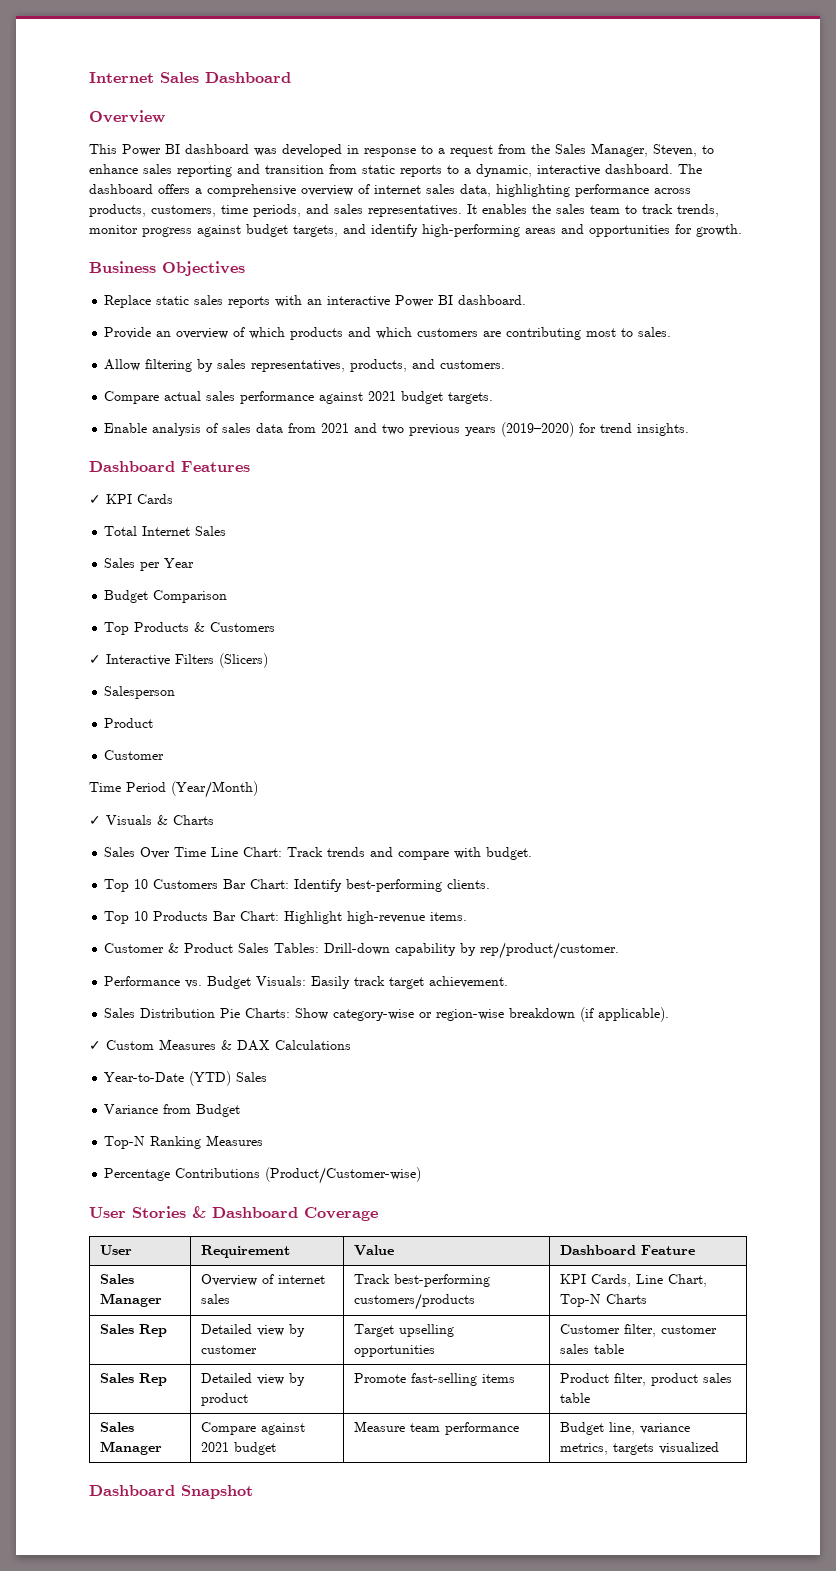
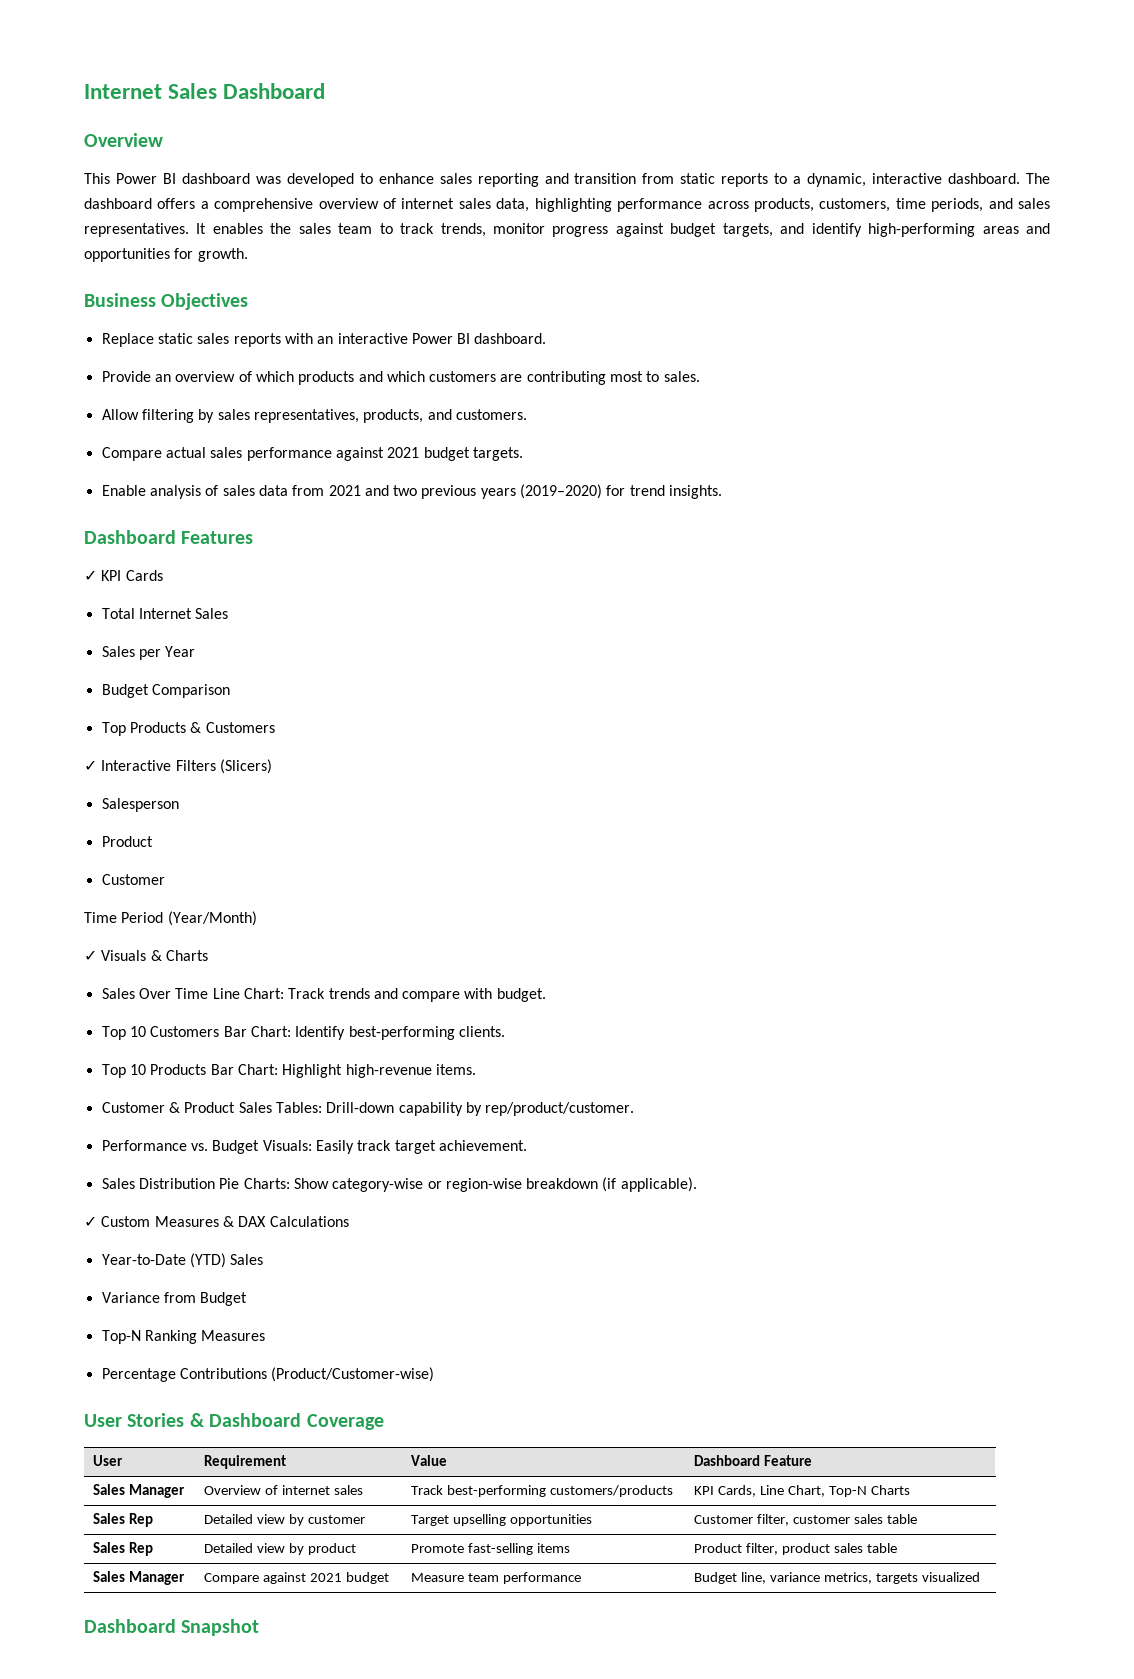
- This Power BI dashboard was developed in response to a request from the Sales Manager, Steven, to enhance sales reporting and transition from static reports to a dynamic, interactive dashboard.
+ This Power BI dashboard was developed to enhance sales reporting and transition from static reports to a dynamic, interactive dashboard.

